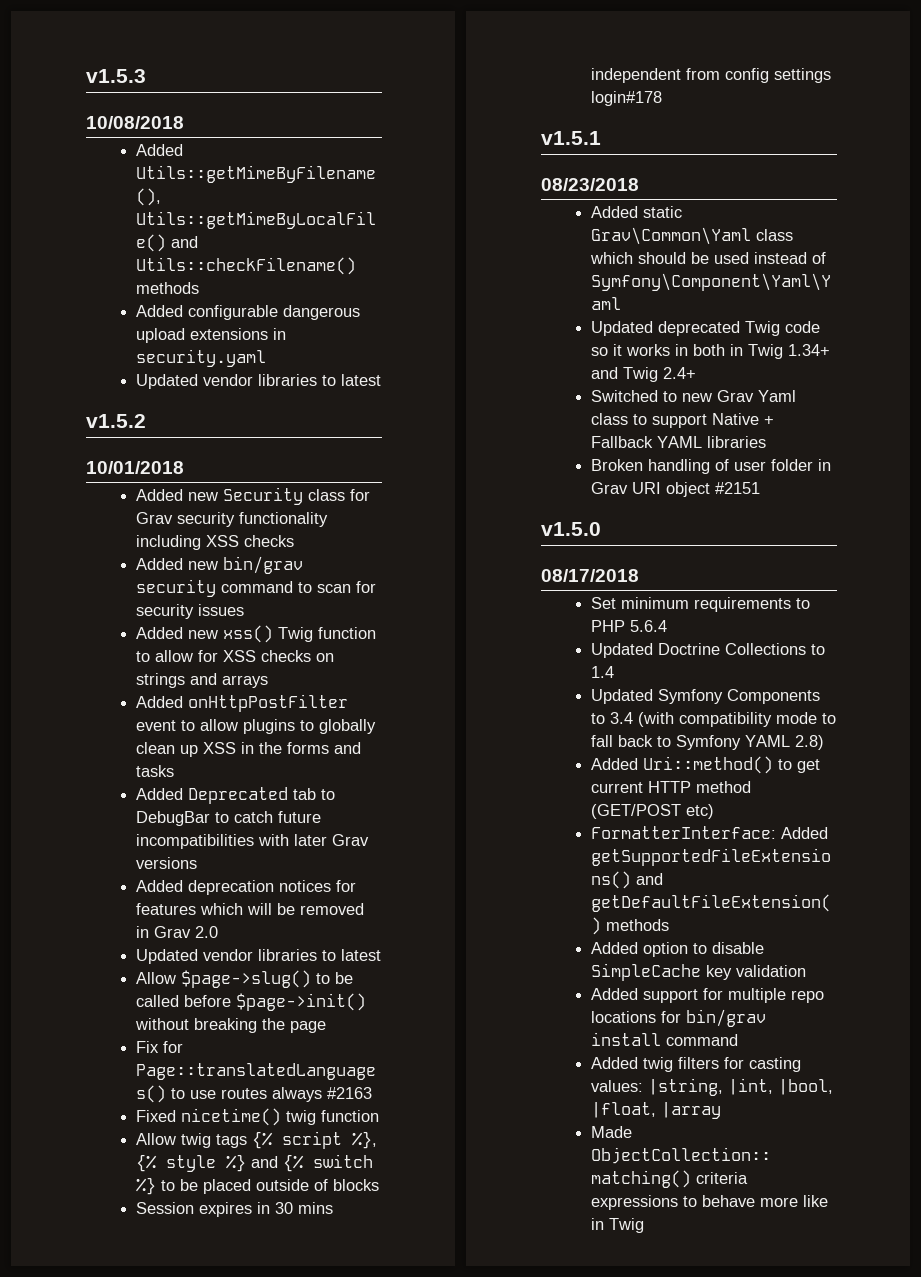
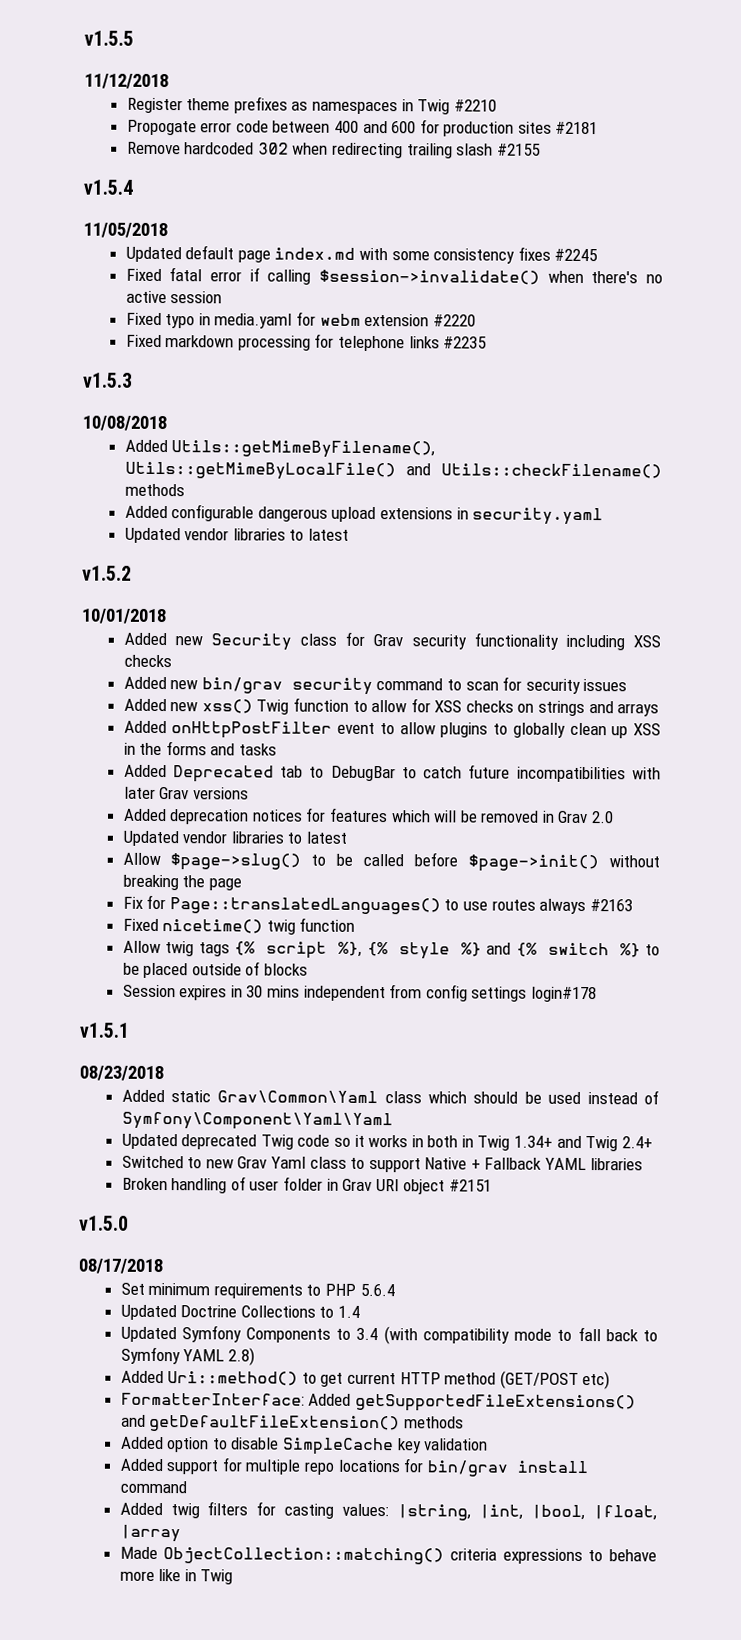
+ v1.5.5
+ 11/12/2018
+ Register theme prefixes as namespaces in Twig #2210
+ Propogate error code between 400 and 600 for production sites #2181
+ Remove hardcoded 302 when redirecting trailing slash #2155
+ v1.5.4
+ 11/05/2018
+ Updated default page index.md with some consistency fixes #2245
+ Fixed fatal error if calling $session->invalidate() when there's no active session
+ Fixed typo in media.yaml for webm extension #2220
+ Fixed markdown processing for telephone links #2235

